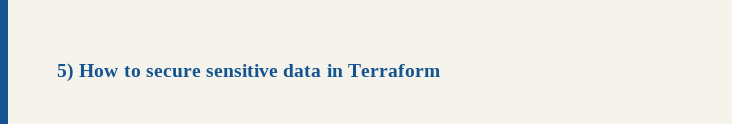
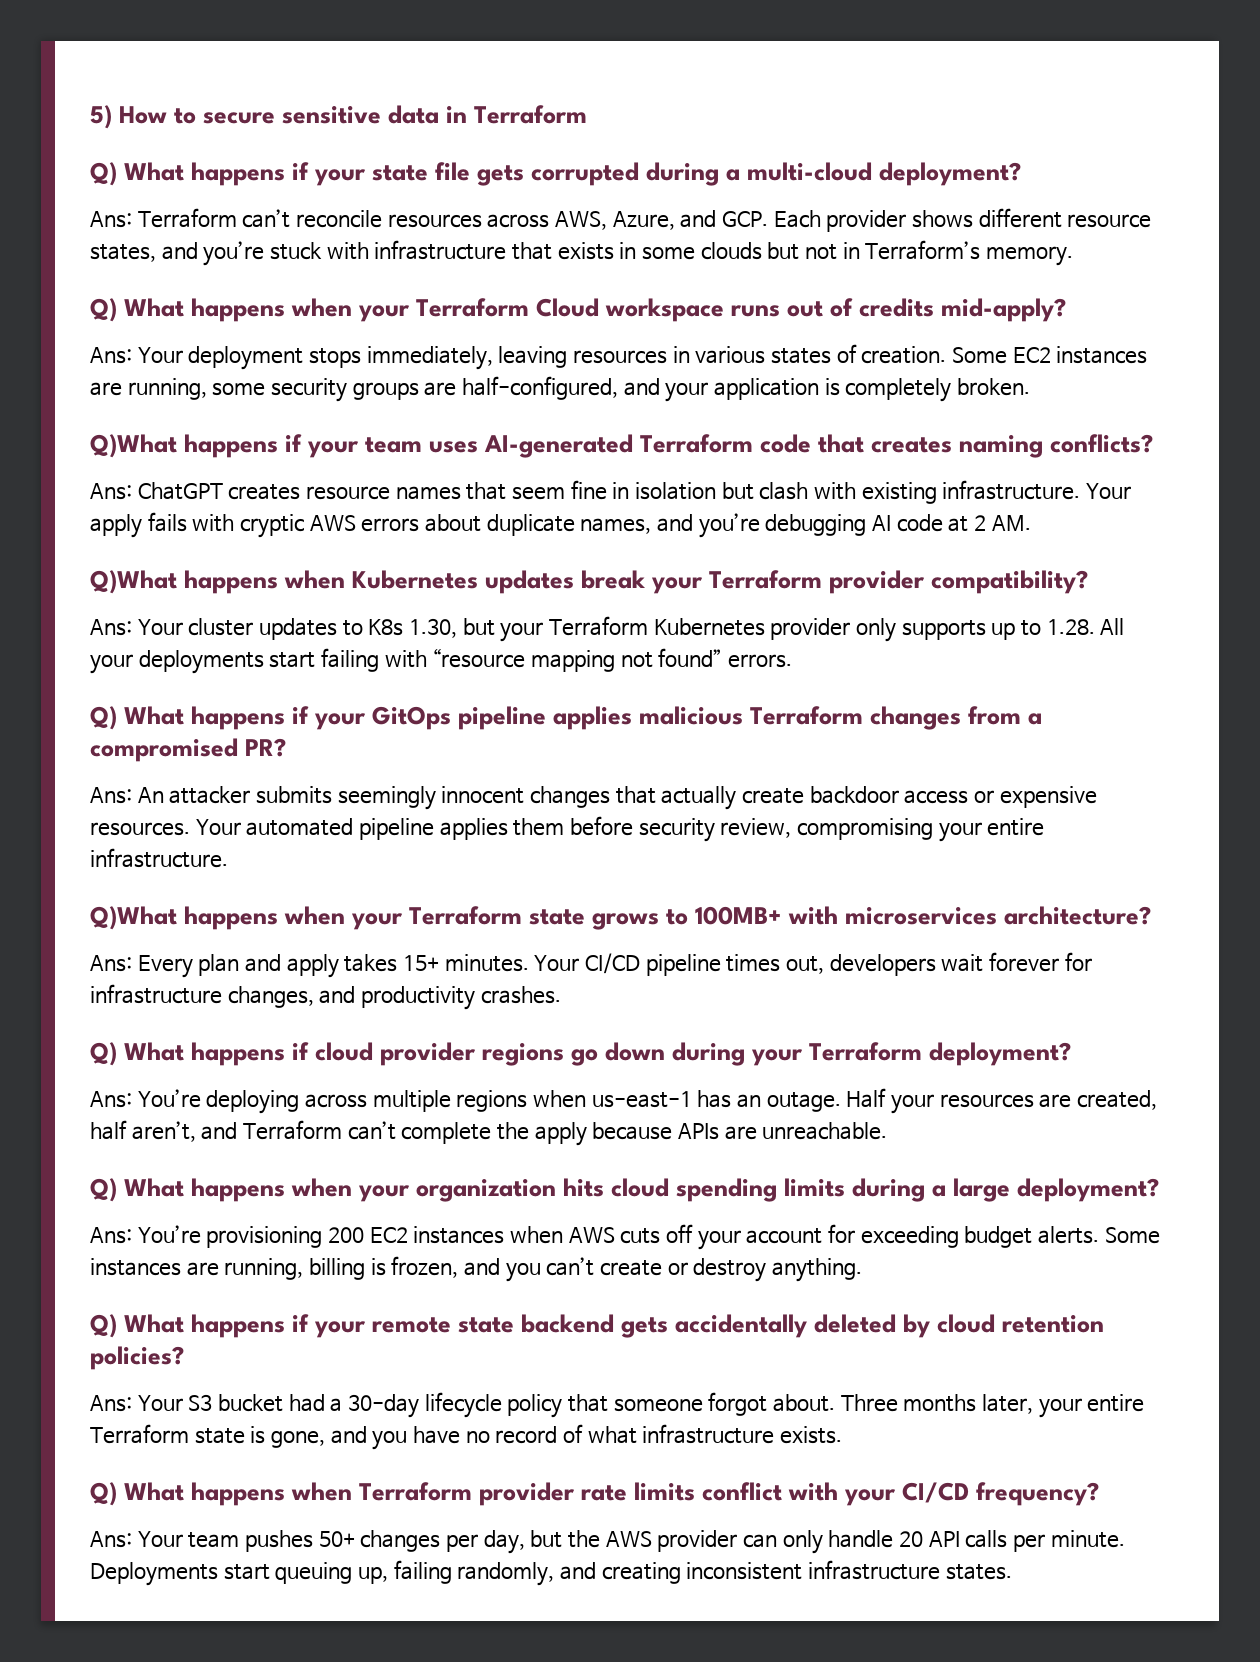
+ Q) What happens if your state file gets corrupted during a multi-cloud deployment?
+ Ans: Terraform can’t reconcile resources across AWS, Azure, and GCP. Each provider shows different resource states, and you’re stuck with infrastructure that exists in some clouds but not in Terraform’s memory.
+ Q) What happens when your Terraform Cloud workspace runs out of credits mid-apply?
+ Ans: Your deployment stops immediately, leaving resources in various states of creation. Some EC2 instances are running, some security groups are half-configured, and your application is completely broken.
+ Q)What happens if your team uses AI-generated Terraform code that creates naming conflicts?
+ Ans: ChatGPT creates resource names that seem fine in isolation but clash with existing infrastructure. Your apply fails with cryptic AWS errors about duplicate names, and you’re debugging AI code at 2 AM.
+ Q)What happens when Kubernetes updates break your Terraform provider compatibility?
+ Ans: Your cluster updates to K8s 1.30, but your Terraform Kubernetes provider only supports up to 1.28. All your deployments start failing with “resource mapping not found” errors.
+ Q) What happens if your GitOps pipeline applies malicious Terraform changes from a compromised PR?
+ Ans: An attacker submits seemingly innocent changes that actually create backdoor access or expensive resources. Your automated pipeline applies them before security review, compromising your entire infrastructure.
+ Q)What happens when your Terraform state grows to 100MB+ with microservices architecture?
+ Ans: Every plan and apply takes 15+ minutes. Your CI/CD pipeline times out, developers wait forever for infrastructure changes, and productivity crashes.
+ Q) What happens if cloud provider regions go down during your Terraform deployment?
+ Ans: You’re deploying across multiple regions when us-east-1 has an outage. Half your resources are created, half aren’t, and Terraform can’t complete the apply because APIs are unreachable.
+ Q) What happens when your organization hits cloud spending limits during a large deployment?
+ Ans: You’re provisioning 200 EC2 instances when AWS cuts off your account for exceeding budget alerts. Some instances are running, billing is frozen, and you can’t create or destroy anything.
+ Q) What happens if your remote state backend gets accidentally deleted by cloud retention policies?
+ Ans: Your S3 bucket had a 30-day lifecycle policy that someone forgot about. Three months later, your entire Terraform state is gone, and you have no record of what infrastructure exists.
+ Q) What happens when Terraform provider rate limits conflict with your CI/CD frequency?
+ Ans: Your team pushes 50+ changes per day, but the AWS provider can only handle 20 API calls per minute. Deployments start queuing up, failing randomly, and creating inconsistent infrastructure states.

